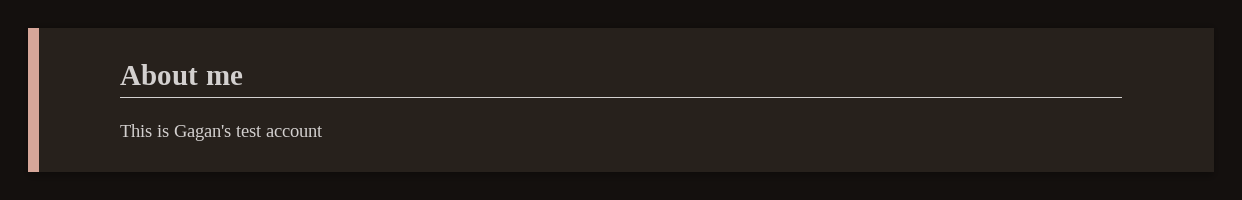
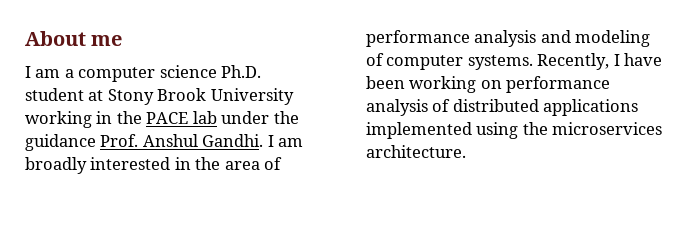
- This is Gagan's test account
+ I am a computer science Ph.D. student at Stony Brook University working in the PACE lab under the guidance Prof. Anshul Gandhi. I am broadly interested in the area of performance analysis and modeling of computer systems. Recently, I have been working on performance analysis of distributed applications implemented using the microservices architecture.

